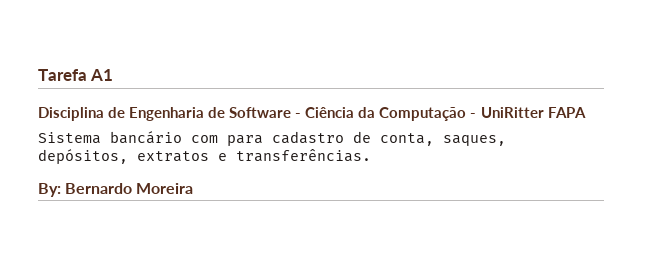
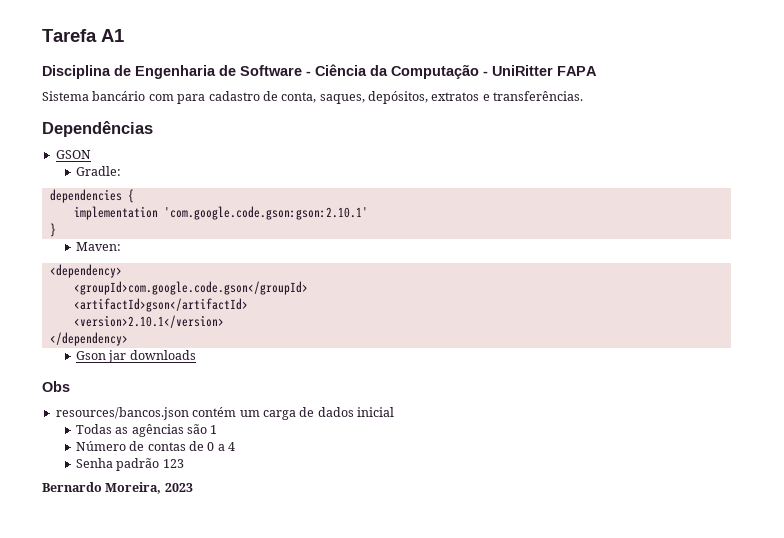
- By: Bernardo Moreira
+ Dependências
+ GSON
+ Gradle:
+ dependencies {
+ implementation 'com.google.code.gson:gson:2.10.1'
+ }
+ Maven:
+ <dependency>
+ <groupId>com.google.code.gson</groupId>
+ <artifactId>gson</artifactId>
+ <version>2.10.1</version>
+ </dependency>
+ Gson jar downloads
+ Obs
+ resources/bancos.json contém um carga de dados inicial
+ Todas as agências são 1
+ Número de contas de 0 a 4
+ Senha padrão 123
+ Bernardo Moreira, 2023

